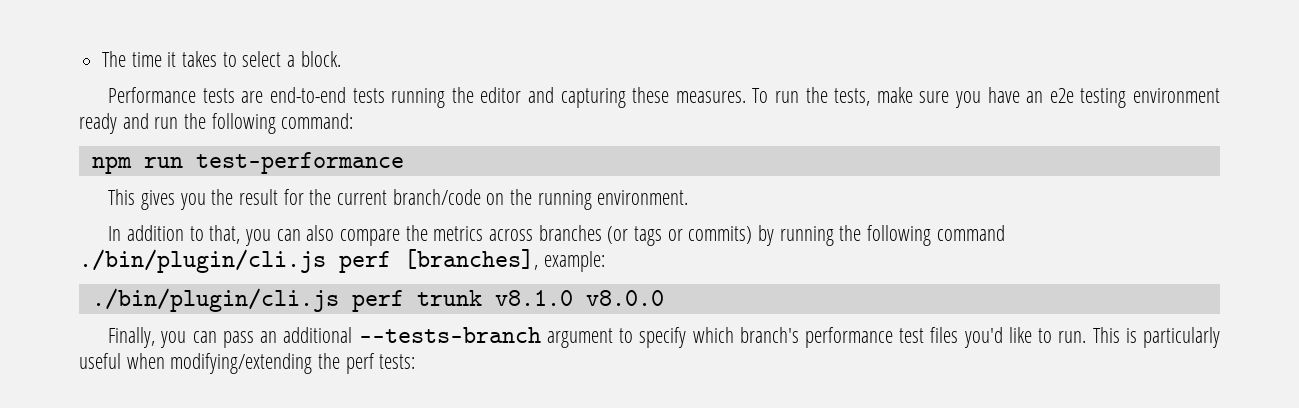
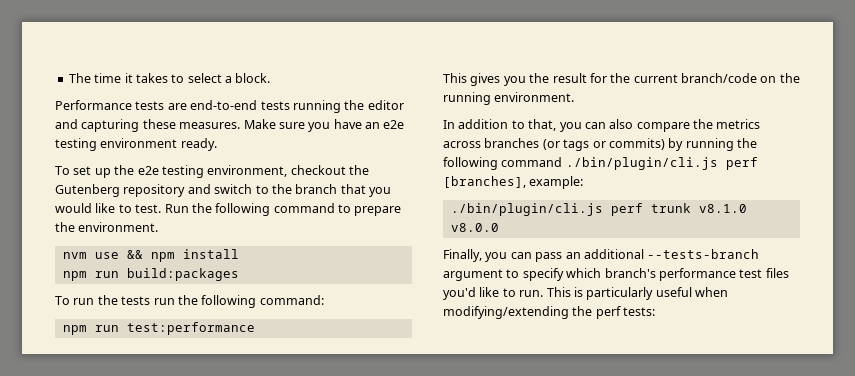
- To run the tests, make sure you have an e2e testing environment ready and run the following command:
+ Make sure you have an e2e testing environment ready.
+ To set up the e2e testing environment, checkout the Gutenberg repository and switch to the branch that you would like to test. Run the following command to prepare the environment.
+ nvm use && npm install
+ npm run build:packages
+ To run the tests run the following command:
- npm run test-performance
+ npm run test:performance

